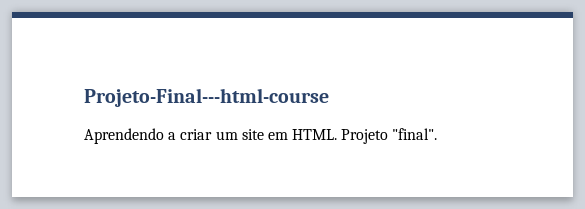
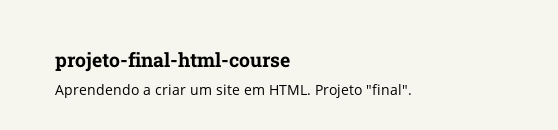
- Projeto-Final---html-course
+ projeto-final-html-course

